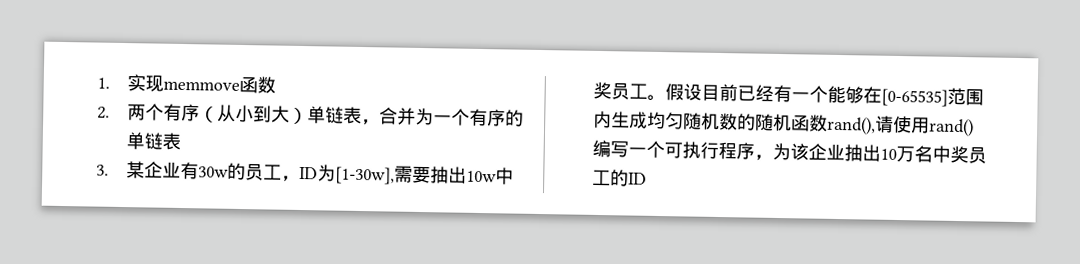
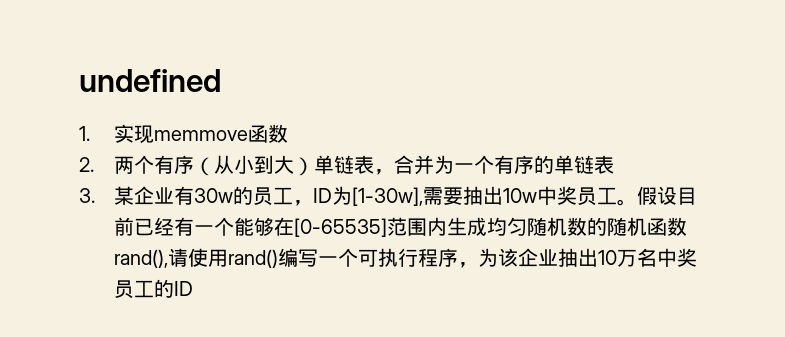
+ undefined

